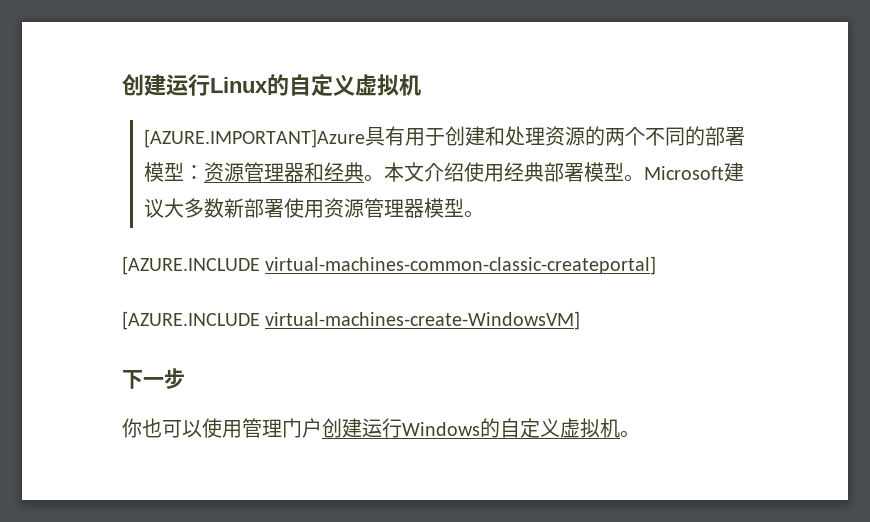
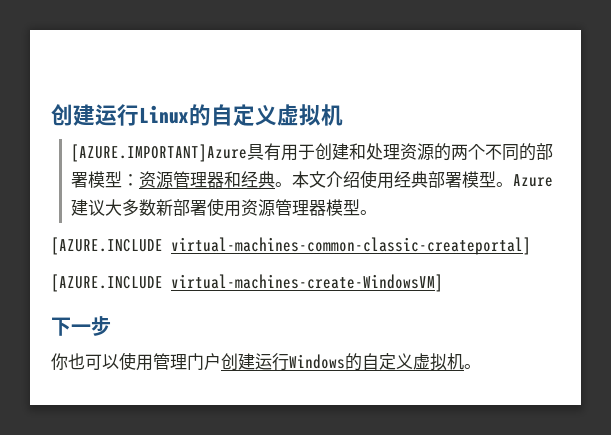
- Microsoft建议大多数新部署使用资源管理器模型。
+ Azure建议大多数新部署使用资源管理器模型。

